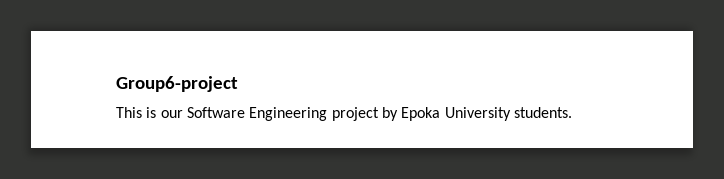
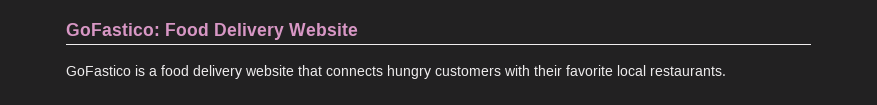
- Group6-project
- This is our Software Engineering project by Epoka University students.
+ GoFastico: Food Delivery Website
+ GoFastico is a food delivery website that connects hungry customers with their favorite local restaurants.

